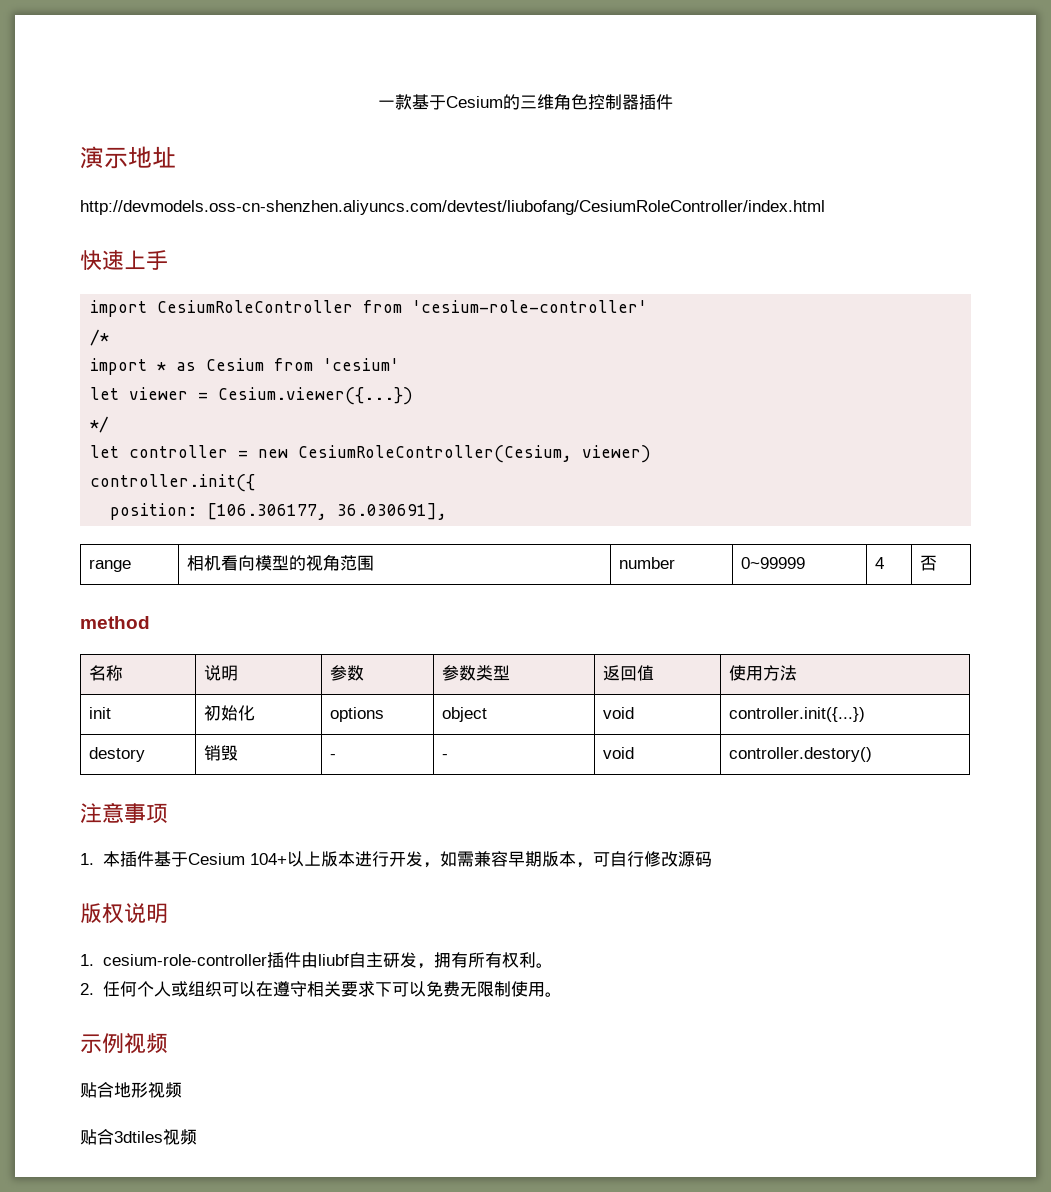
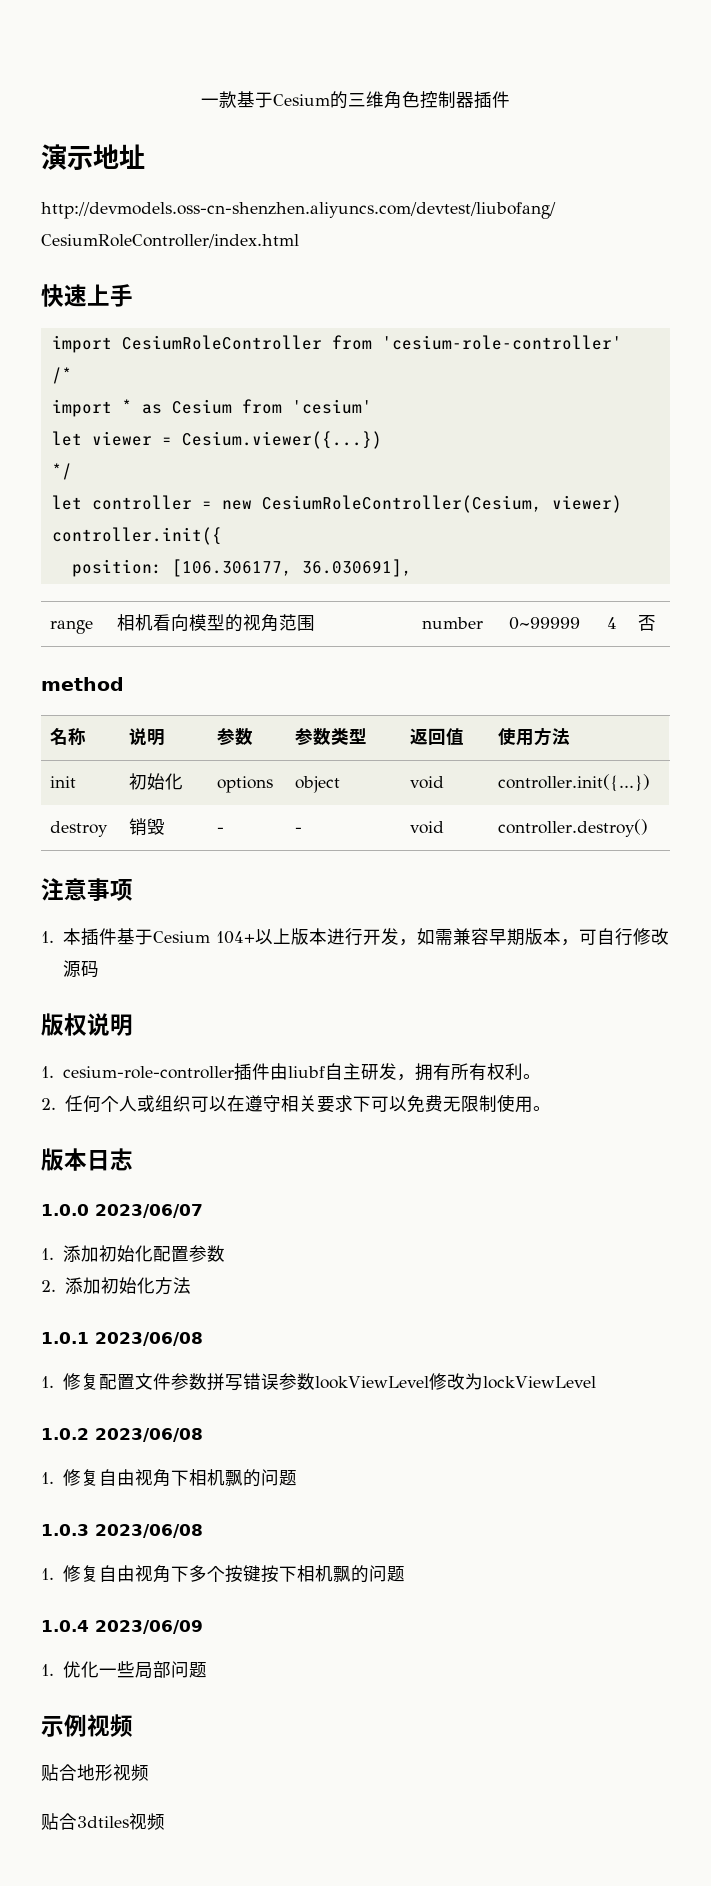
- destory | 销毁 | - | - | void | controller.destory()
+ destroy | 销毁 | - | - | void | controller.destroy()
+ 版本日志
+ 1.0.0 2023/06/07
+ 1.添加初始化配置参数
+ 2.添加初始化方法
+ 1.0.1 2023/06/08
+ 1.修复配置文件参数拼写错误参数lookViewLevel修改为lockViewLevel
+ 1.0.2 2023/06/08
+ 1.修复自由视角下相机飘的问题
+ 1.0.3 2023/06/08
+ 1.修复自由视角下多个按键按下相机飘的问题
+ 1.0.4 2023/06/09
+ 1.优化一些局部问题

